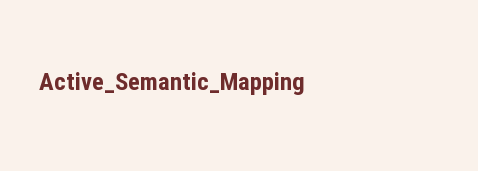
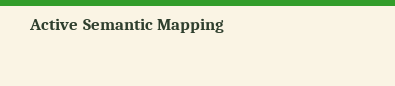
- Active_Semantic_Mapping
+ Active Semantic Mapping

